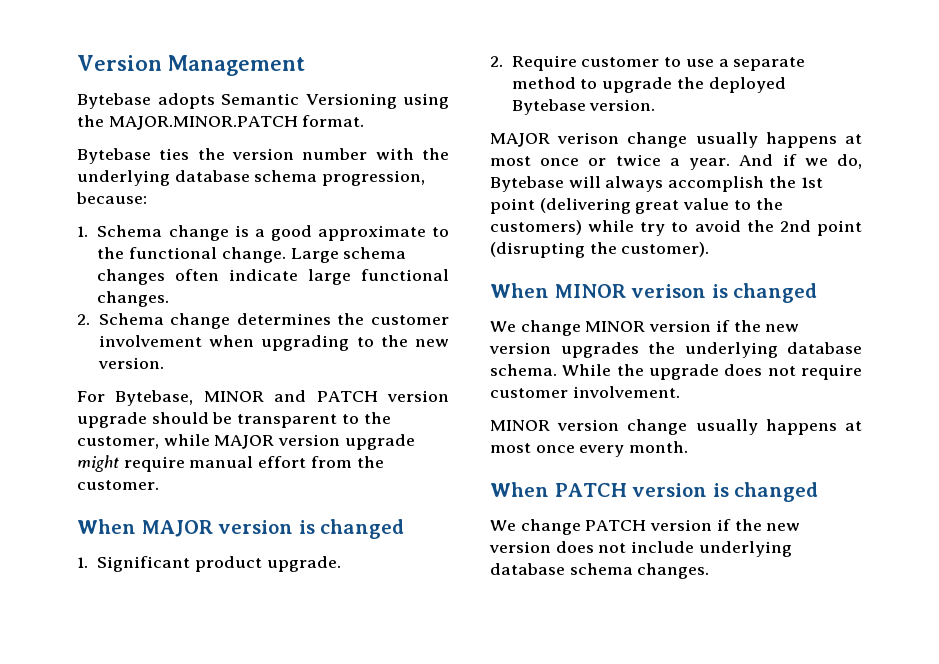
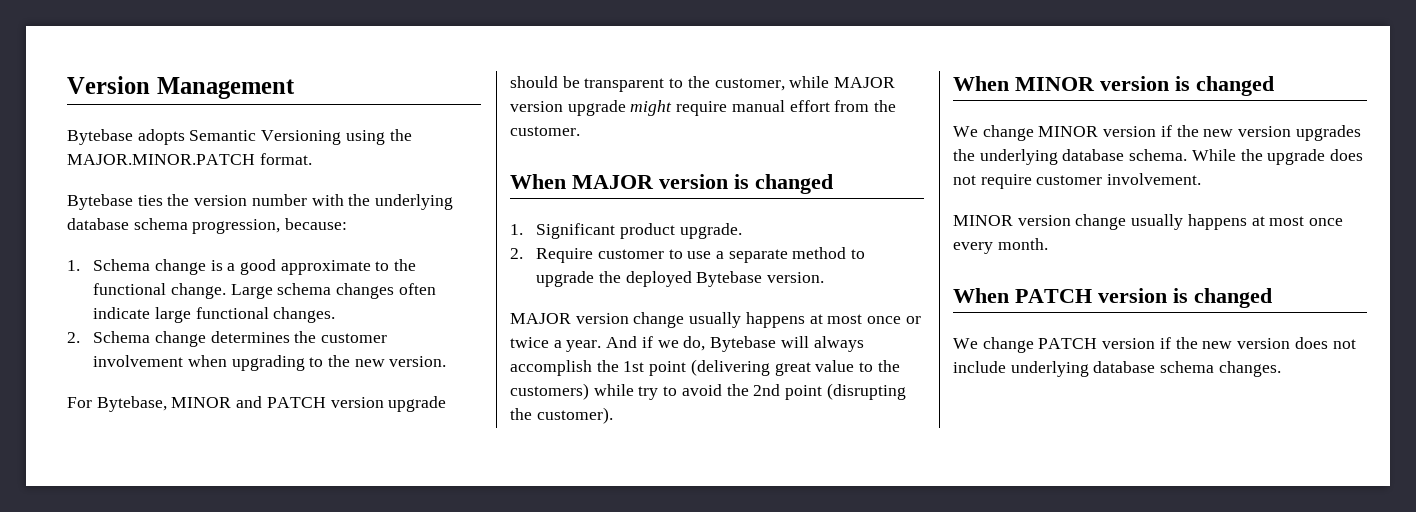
- MAJOR verison change usually happens at most once or twice a year.
+ MAJOR version change usually happens at most once or twice a year.
- When MINOR verison is changed
+ When MINOR version is changed

